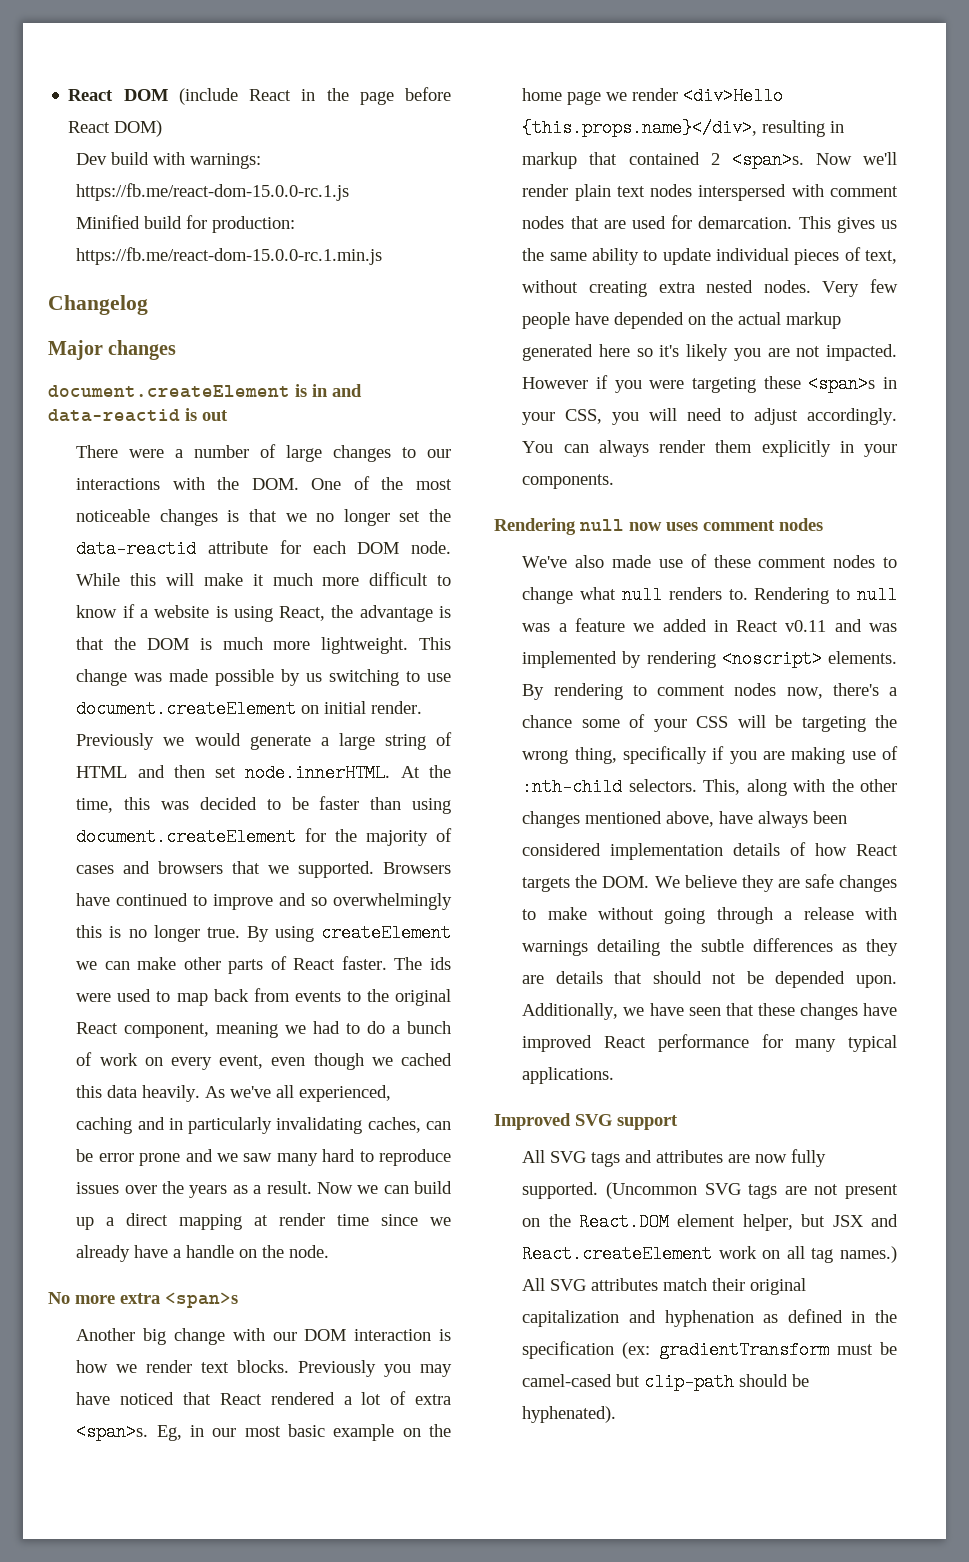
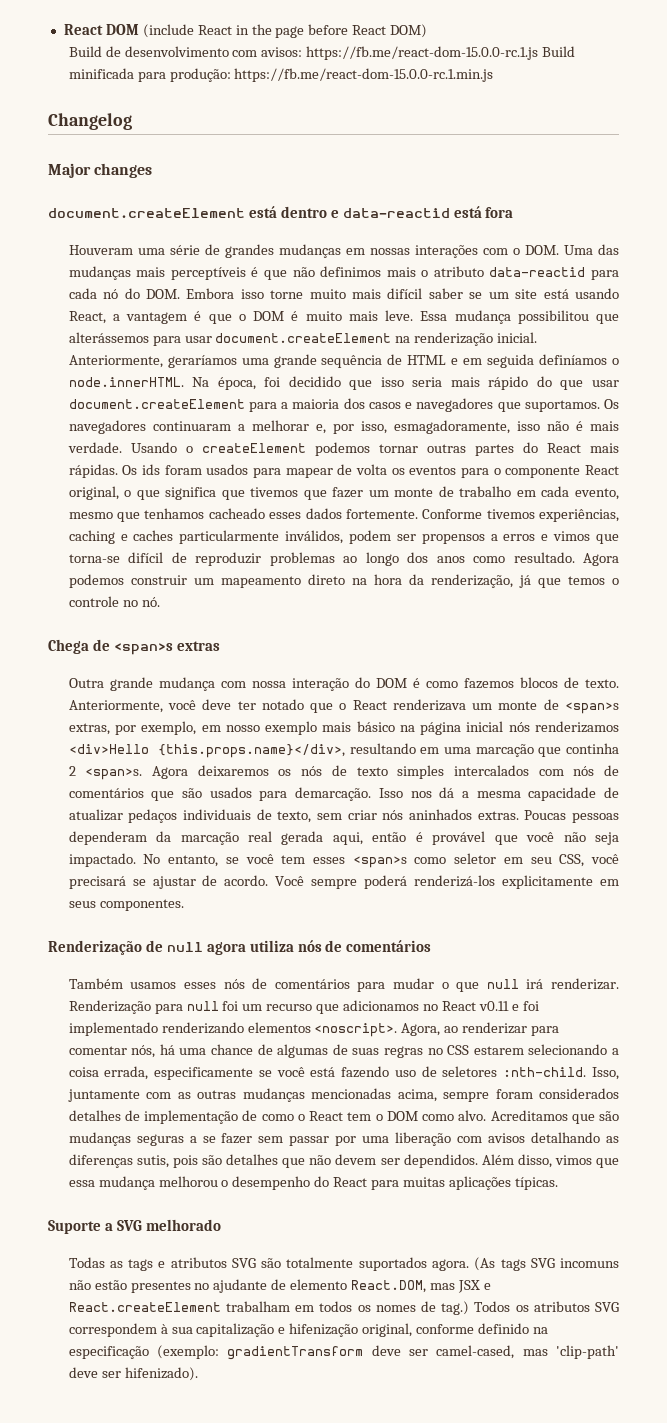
- Dev build with warnings: https://fb.me/react-dom-15.0.0-rc.1.js
- Minified build for production: https://fb.me/react-dom-15.0.0-rc.1.min.js
+ Build de desenvolvimento com avisos: https://fb.me/react-dom-15.0.0-rc.1.js Build minificada para produção: https://fb.me/react-dom-15.0.0-rc.1.min.js
- document.createElement is in and data-reactid is out
- There were a number of large changes to our interactions with the DOM. One of the most noticeable changes is that we no longer set the data-reactid attribute for each DOM node. While this will make it much more difficult to know if a website is using React, the advantage is that the DOM is much more lightweight. This change was made possible by us switching to use document.createElement on initial render. Previously we would generate a large string of HTML and then set node.innerHTML. At the time, this was decided to be faster than using document.createElement for the majority of cases and browsers that we supported. Browsers have continued to improve and so overwhelmingly this is no longer true. By using createElement we can make other parts of React faster. The ids were used to map back from events to the original React component, meaning we had to do a bunch of work on every event, even though we cached this data heavily. As we've all experienced, caching and in particularly invalidating caches, can be error prone and we saw many hard to reproduce issues over the years as a result. Now we can build up a direct mapping at render time since we already have a handle on the node.
- No more extra <span>s
- Another big change with our DOM interaction is how we render text blocks. Previously you may have noticed that React rendered a lot of extra <span>s. Eg, in our most basic example on the home page we render <div>Hello {this.props.name}</div>, resulting in markup that contained 2 <span>s. Now we'll render plain text nodes interspersed with comment nodes that are used for demarcation. This gives us the same ability to update individual pieces of text, without creating extra nested nodes. Very few people have depended on the actual markup generated here so it's likely you are not impacted. However if you were targeting these <span>s in your CSS, you will need to adjust accordingly. You can always render them explicitly in your components.
- Rendering null now uses comment nodes
- We've also made use of these comment nodes to change what null renders to. Rendering to null was a feature we added in React v0.11 and was implemented by rendering <noscript> elements. By rendering to comment nodes now, there's a chance some of your CSS will be targeting the wrong thing, specifically if you are making use of :nth-child selectors. This, along with the other changes mentioned above, have always been considered implementation details of how React targets the DOM. We believe they are safe changes to make without going through a release with warnings detailing the subtle differences as they are details that should not be depended upon. Additionally, we have seen that these changes have improved React performance for many typical applications.
- Improved SVG support
- All SVG tags and attributes are now fully supported. (Uncommon SVG tags are not present on the React.DOM element helper, but JSX and React.createElement work on all tag names.) All SVG attributes match their original capitalization and hyphenation as defined in the specification (ex: gradientTransform must be camel-cased but clip-path should be hyphenated).
+ document.createElement está dentro e data-reactid está fora
+ Houveram uma série de grandes mudanças em nossas interações com o DOM. Uma das mudanças mais perceptíveis é que não definimos mais o atributo data-reactid para cada nó do DOM. Embora isso torne muito mais difícil saber se um site está usando React, a vantagem é que o DOM é muito mais leve. Essa mudança possibilitou que alterássemos para usar document.createElement na renderização inicial. Anteriormente, geraríamos uma grande sequência de HTML e em seguida definíamos o node.innerHTML. Na época, foi decidido que isso seria mais rápido do que usar document.createElement para a maioria dos casos e navegadores que suportamos. Os navegadores continuaram a melhorar e, por isso, esmagadoramente, isso não é mais verdade. Usando o createElement podemos tornar outras partes do React mais rápidas. Os ids foram usados para mapear de volta os eventos para o componente React original, o que significa que tivemos que fazer um monte de trabalho em cada evento, mesmo que tenhamos cacheado esses dados fortemente. Conforme tivemos experiências, caching e caches particularmente inválidos, podem ser propensos a erros e vimos que torna-se difícil de reproduzir problemas ao longo dos anos como resultado. Agora podemos construir um mapeamento direto na hora da renderização, já que temos o controle no nó.
+ Chega de <span>s extras
+ Outra grande mudança com nossa interação do DOM é como fazemos blocos de texto. Anteriormente, você deve ter notado que o React renderizava um monte de <span>s extras, por exemplo, em nosso exemplo mais básico na página inicial nós renderizamos <div>Hello {this.props.name}</div>, resultando em uma marcação que continha 2 <span>s. Agora deixaremos os nós de texto simples intercalados com nós de comentários que são usados para demarcação. Isso nos dá a mesma capacidade de atualizar pedaços individuais de texto, sem criar nós aninhados extras. Poucas pessoas dependeram da marcação real gerada aqui, então é provável que você não seja impactado. No entanto, se você tem esses <span>s como seletor em seu CSS, você precisará se ajustar de acordo. Você sempre poderá renderizá-los explicitamente em seus componentes.
+ Renderização de null agora utiliza nós de comentários
+ Também usamos esses nós de comentários para mudar o que null irá renderizar. Renderização para null foi um recurso que adicionamos no React v0.11 e foi implementado renderizando elementos <noscript>. Agora, ao renderizar para comentar nós, há uma chance de algumas de suas regras no CSS estarem selecionando a coisa errada, especificamente se você está fazendo uso de seletores :nth-child. Isso, juntamente com as outras mudanças mencionadas acima, sempre foram considerados detalhes de implementação de como o React tem o DOM como alvo. Acreditamos que são mudanças seguras a se fazer sem passar por uma liberação com avisos detalhando as diferenças sutis, pois são detalhes que não devem ser dependidos. Além disso, vimos que essa mudança melhorou o desempenho do React para muitas aplicações típicas.
+ Suporte a SVG melhorado
+ Todas as tags e atributos SVG são totalmente suportados agora. (As tags SVG incomuns não estão presentes no ajudante de elemento React.DOM, mas JSX e React.createElement trabalham em todos os nomes de tag.) Todos os atributos SVG correspondem à sua capitalização e hifenização original, conforme definido na especificação (exemplo: gradientTransform deve ser camel-cased, mas 'clip-path' deve ser hifenizado).

